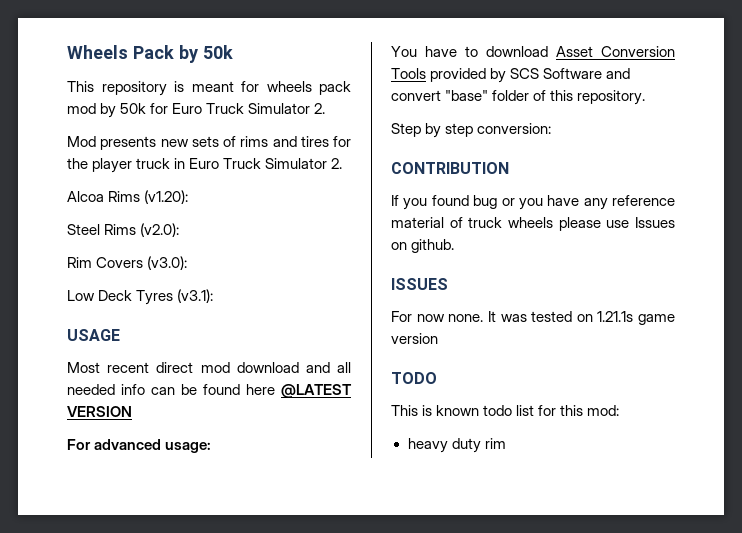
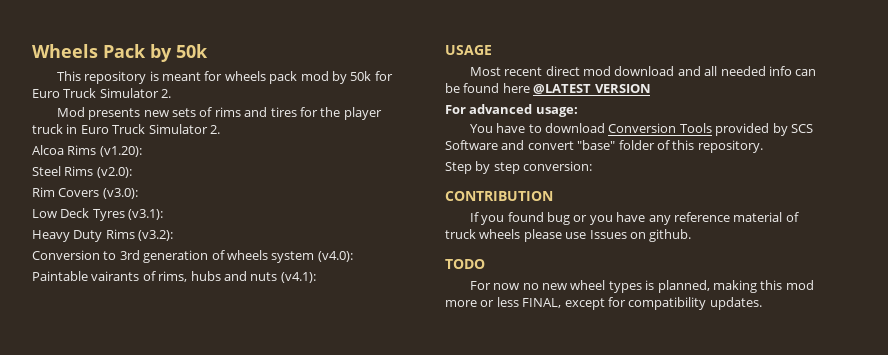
+ Heavy Duty Rims (v3.2):
+ Conversion to 3rd generation of wheels system (v4.0):
+ Paintable vairants of rims, hubs and nuts (v4.1):
- You have to download Asset Conversion Tools provided by SCS Software and convert "base" folder of this repository.
+ You have to download Conversion Tools provided by SCS Software and convert "base" folder of this repository.
- ISSUES
+ TODO
- For now none. It was tested on 1.21.1s game version
- TODO
- This is known todo list for this mod:
- heavy duty rim
+ For now no new wheel types is planned, making this mod more or less FINAL, except for compatibility updates.

